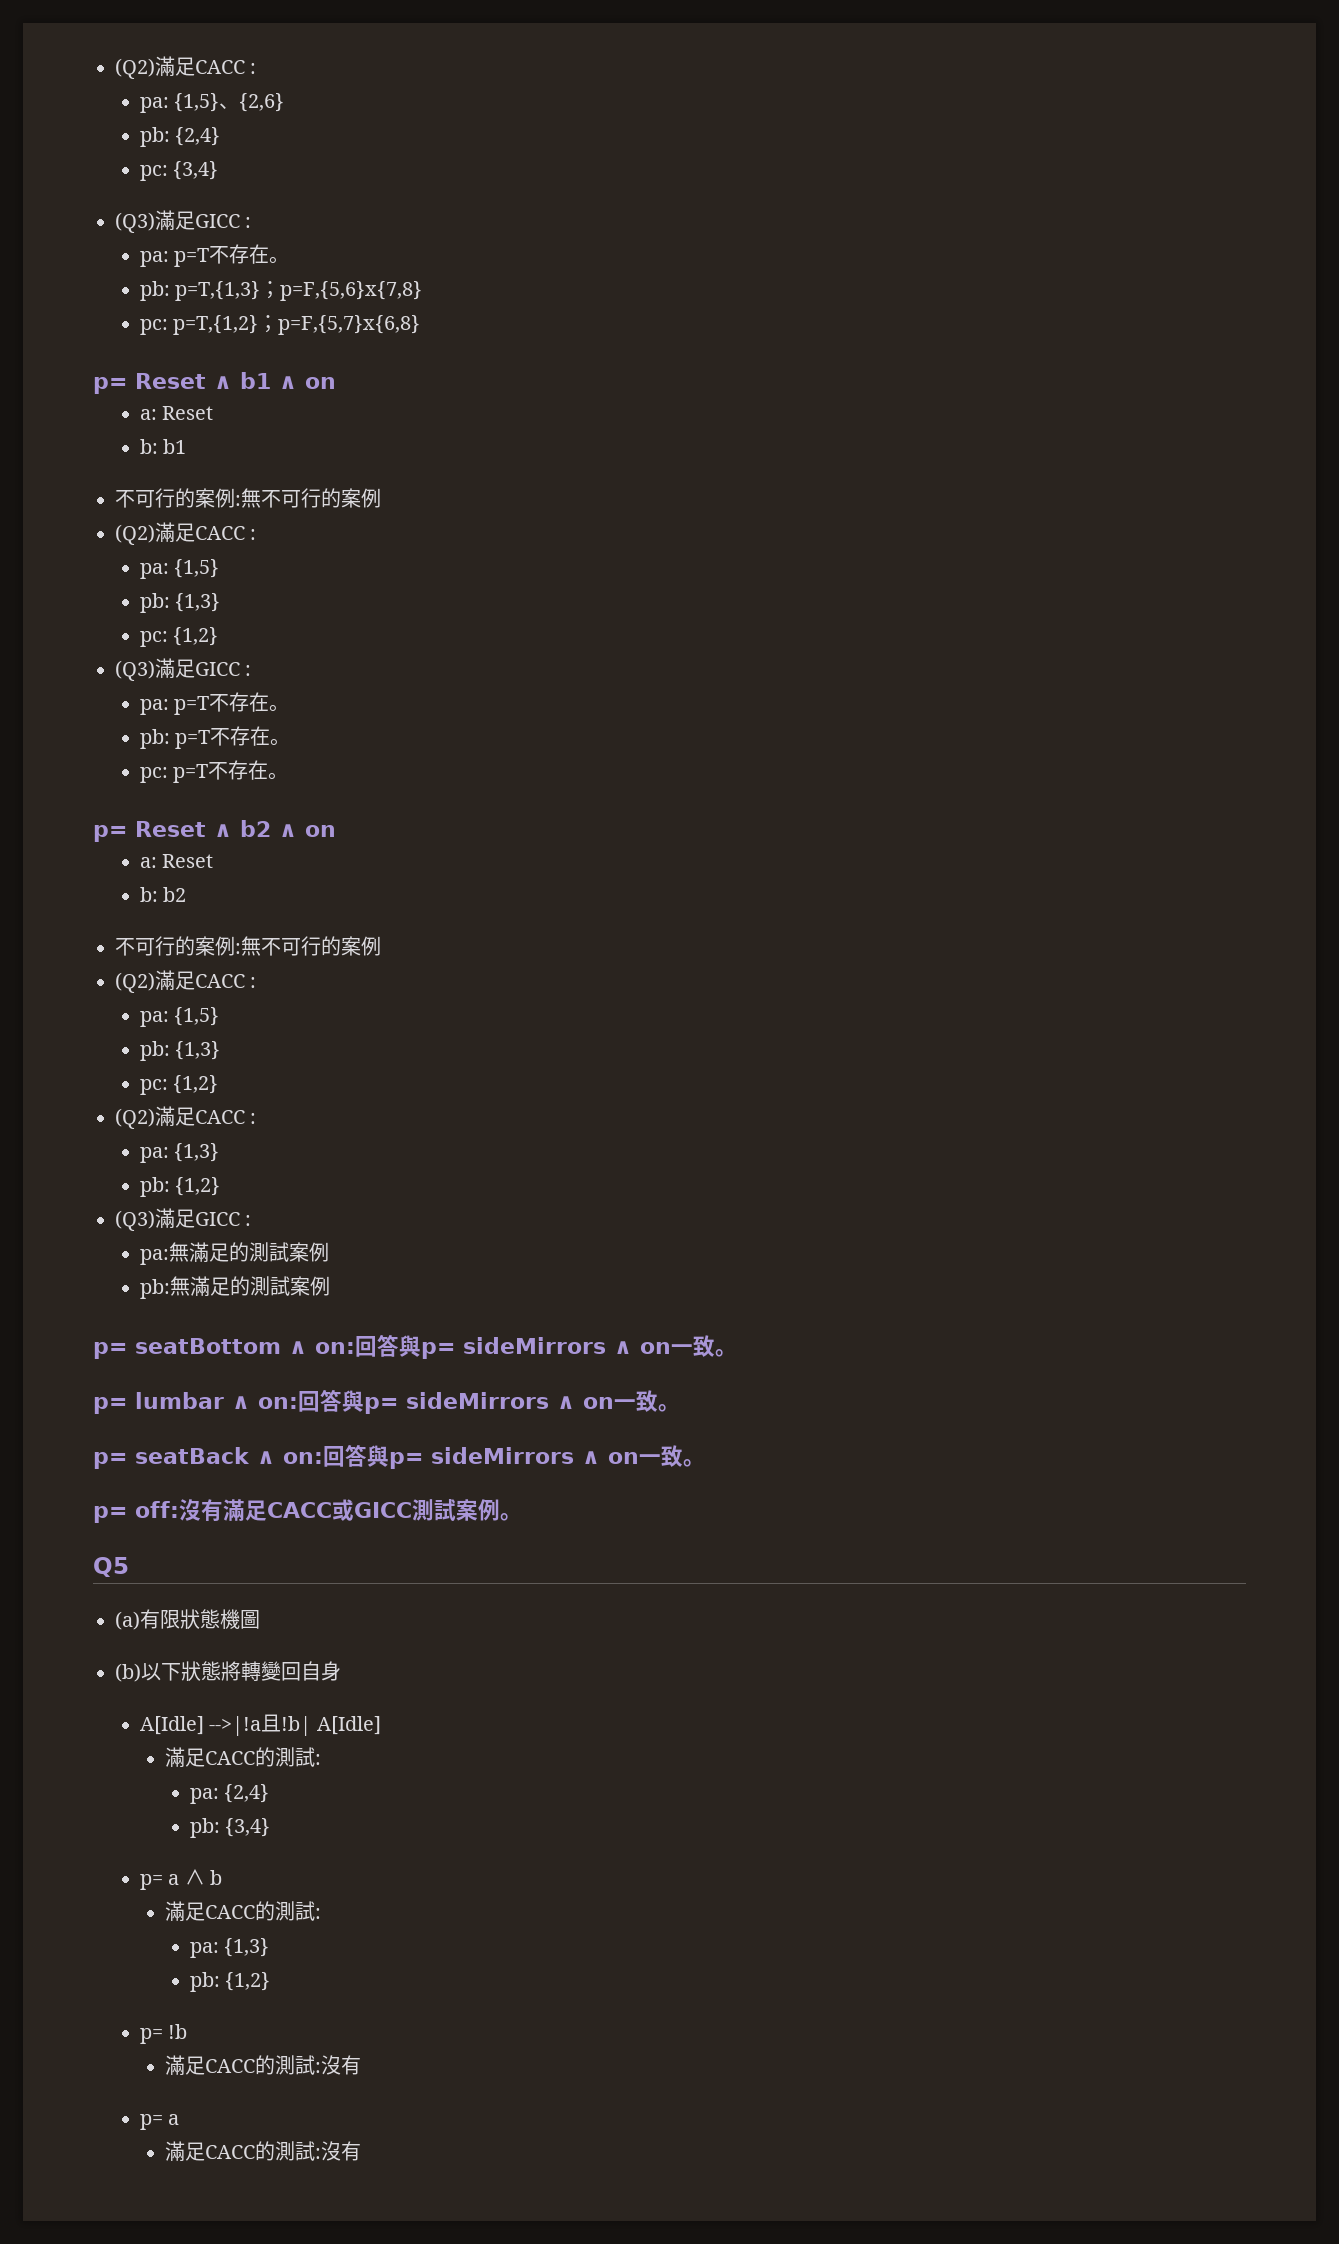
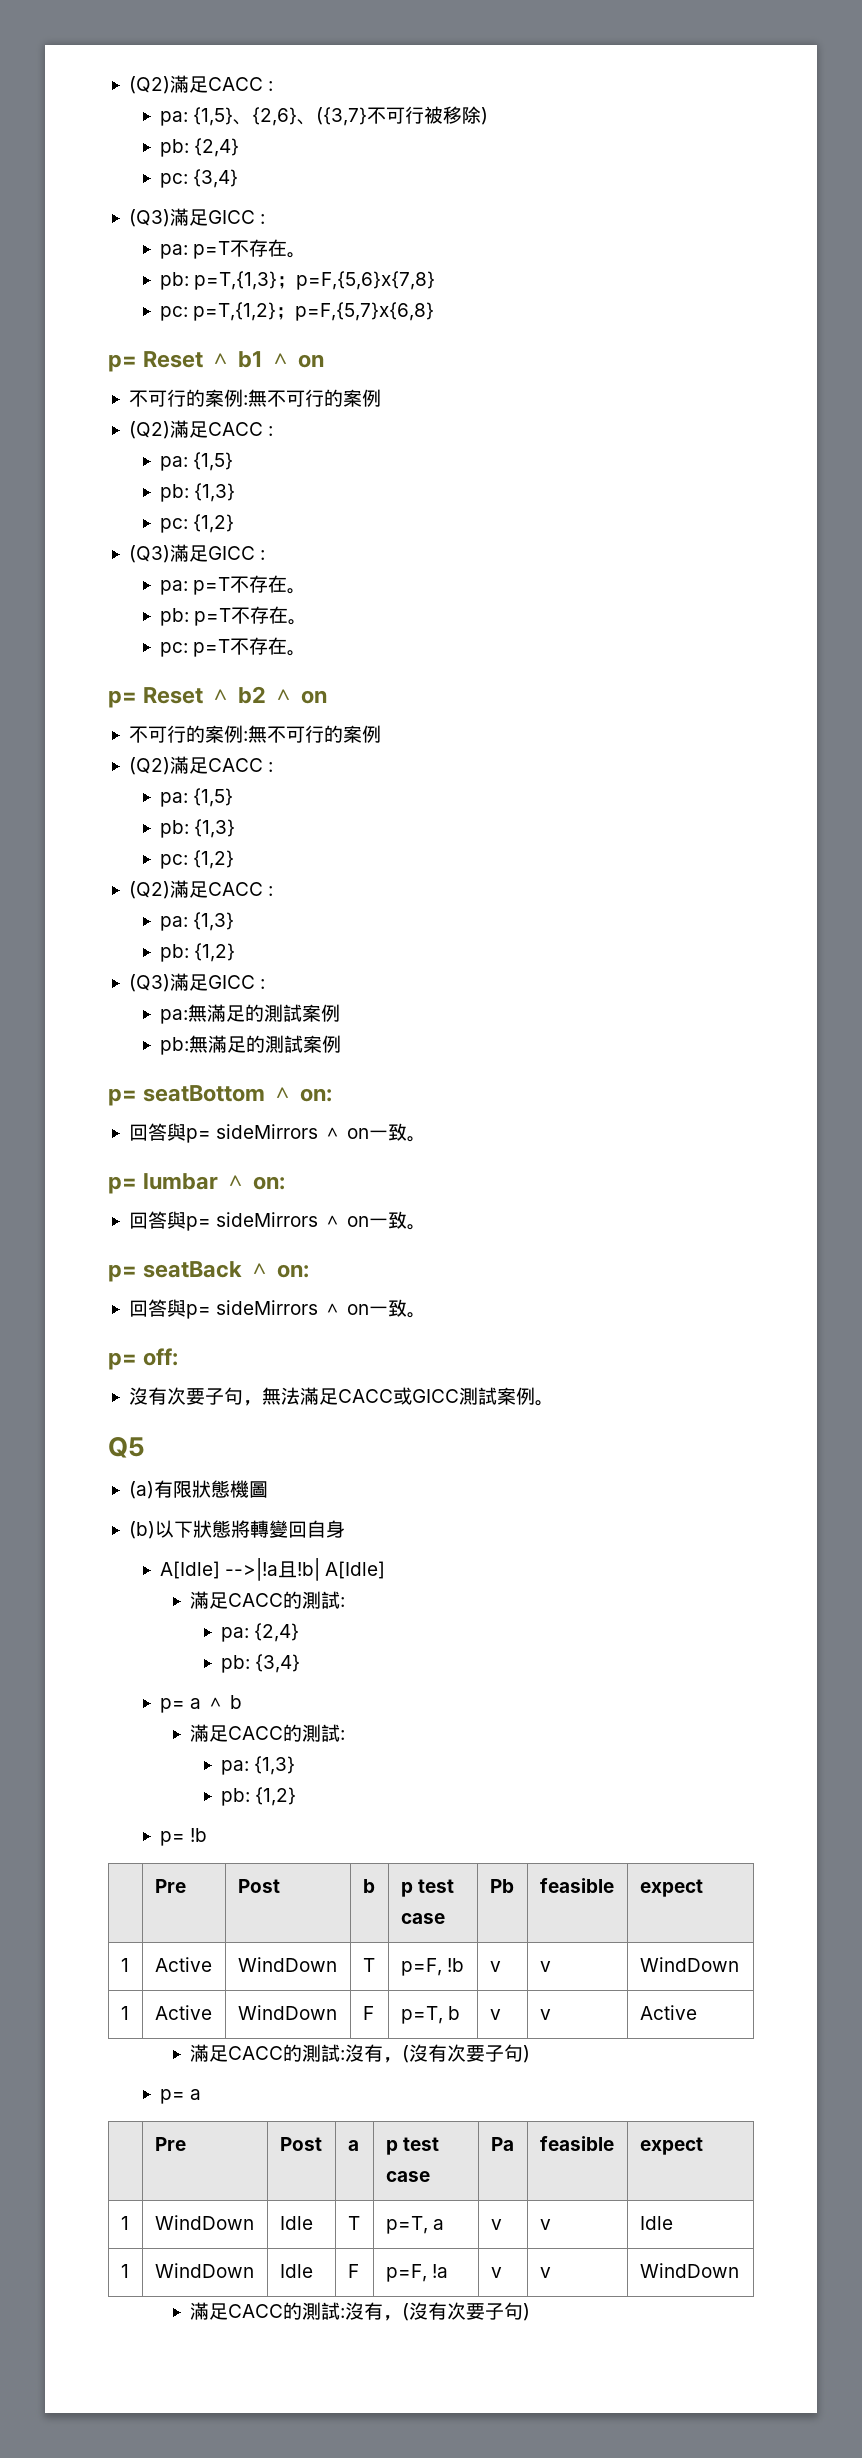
- pa: {1,5}、{2,6}
+ pa: {1,5}、{2,6}、({3,7}不可行被移除)
  p= Reset ∧ b1 ∧ on
- a: Reset
- b: b1
  p= Reset ∧ b2 ∧ on
- a: Reset
- b: b2
- p= seatBottom ∧ on:回答與p= sideMirrors ∧ on一致。
+ p= seatBottom ∧ on:
+ 回答與p= sideMirrors ∧ on一致。
- p= lumbar ∧ on:回答與p= sideMirrors ∧ on一致。
+ p= lumbar ∧ on:
+ 回答與p= sideMirrors ∧ on一致。
- p= seatBack ∧ on:回答與p= sideMirrors ∧ on一致。
+ p= seatBack ∧ on:
+ 回答與p= sideMirrors ∧ on一致。
- p= off:沒有滿足CACC或GICC測試案例。
+ p= off:
+ 沒有次要子句，無法滿足CACC或GICC測試案例。
  p= !b
- 滿足CACC的測試:沒有
+ | Pre | Post | b | p test case | Pb | feasible | expect
+ 1 | Active | WindDown | T | p=F, !b | v | v | WindDown
+ 1 | Active | WindDown | F | p=T, b | v | v | Active
+ 滿足CACC的測試:沒有，(沒有次要子句)
  p= a
- 滿足CACC的測試:沒有
+ | Pre | Post | a | p test case | Pa | feasible | expect
+ 1 | WindDown | Idle | T | p=T, a | v | v | Idle
+ 1 | WindDown | Idle | F | p=F, !a | v | v | WindDown
+ 滿足CACC的測試:沒有，(沒有次要子句)

